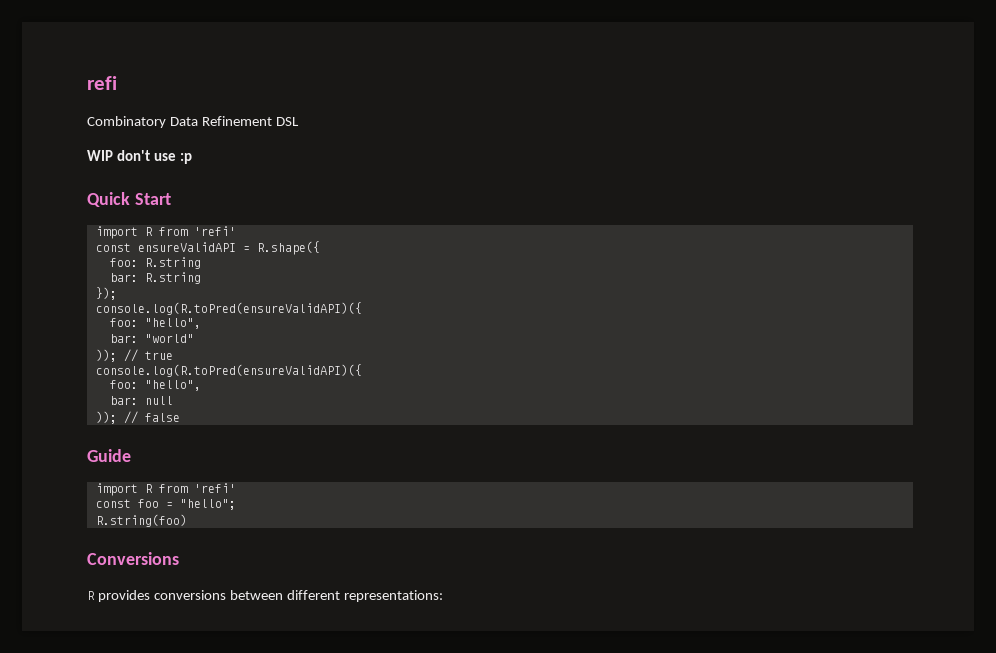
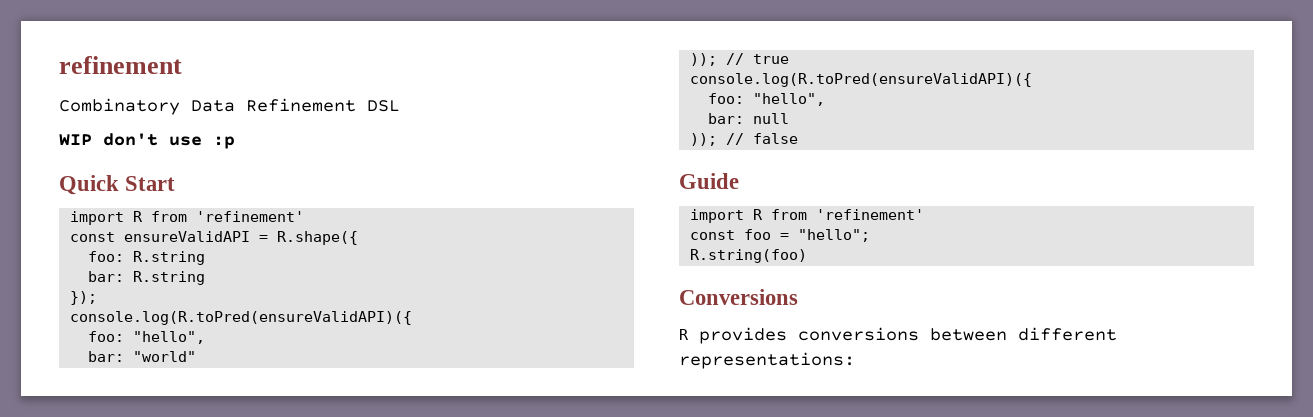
- refi
+ refinement
  Quick Start
- import R from 'refi'
+ import R from 'refinement'
  Guide
- import R from 'refi'
+ import R from 'refinement'

